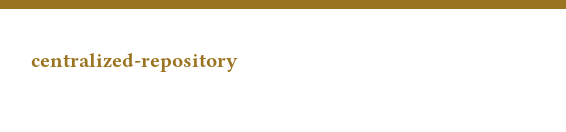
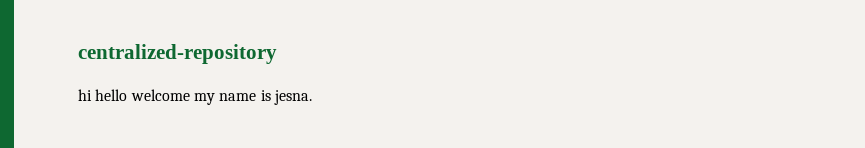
+ hi hello welcome my name is jesna.

